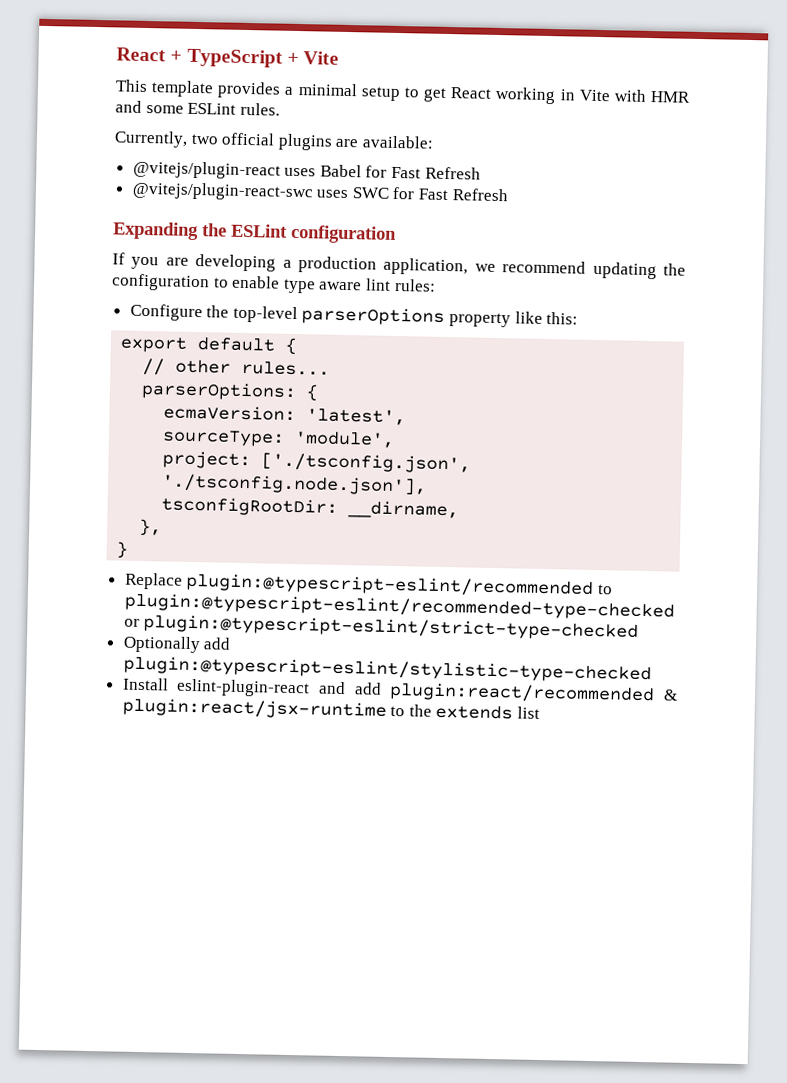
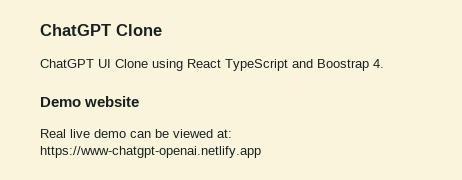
- React + TypeScript + Vite
- This template provides a minimal setup to get React working in Vite with HMR and some ESLint rules.
- Currently, two official plugins are available:
- @vitejs/plugin-react uses Babel for Fast Refresh
- @vitejs/plugin-react-swc uses SWC for Fast Refresh
- Expanding the ESLint configuration
- If you are developing a production application, we recommend updating the configuration to enable type aware lint rules:
- Configure the top-level parserOptions property like this:
- export default {
- // other rules...
- parserOptions: {
- ecmaVersion: 'latest',
- sourceType: 'module',
- project: ['./tsconfig.json', './tsconfig.node.json'],
- tsconfigRootDir: __dirname,
- },
- }
- Replace plugin:@typescript-eslint/recommended to plugin:@typescript-eslint/recommended-type-checked or plugin:@typescript-eslint/strict-type-checked
- Optionally add plugin:@typescript-eslint/stylistic-type-checked
- Install eslint-plugin-react and add plugin:react/recommended & plugin:react/jsx-runtime to the extends list
+ ChatGPT Clone
+ ChatGPT UI Clone using React TypeScript and Boostrap 4.
+ Demo website
+ Real live demo can be viewed at: https://www-chatgpt-openai.netlify.app

